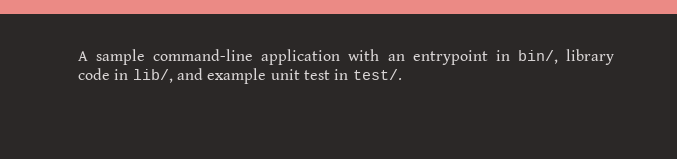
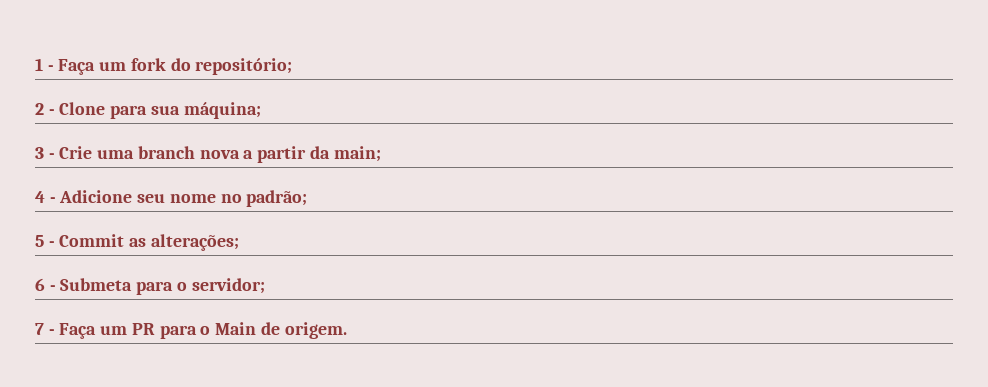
- A sample command-line application with an entrypoint in bin/, library code in lib/, and example unit test in test/.
+ 1 - Faça um fork do repositório;
+ 2 - Clone para sua máquina;
+ 3 - Crie uma branch nova a partir da main;
+ 4 - Adicione seu nome no padrão;
+ 5 - Commit as alterações;
+ 6 - Submeta para o servidor;
+ 7 - Faça um PR para o Main de origem.

